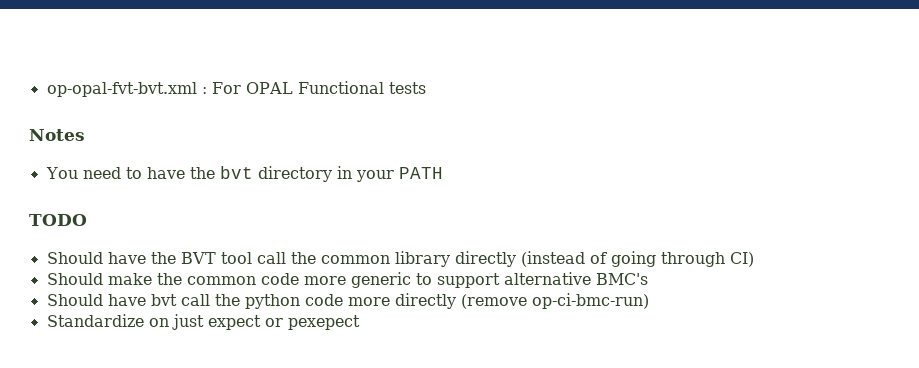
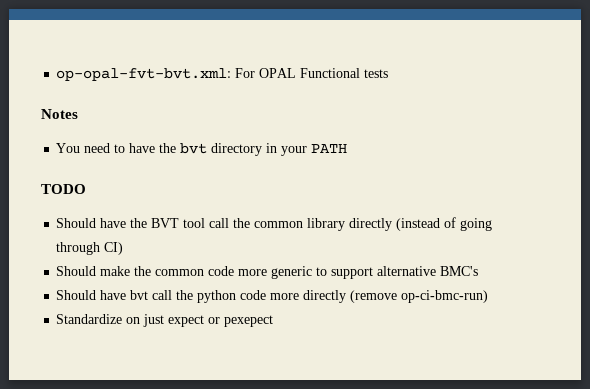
- op-opal-fvt-bvt.xml : For OPAL Functional tests
+ op-opal-fvt-bvt.xml: For OPAL Functional tests

